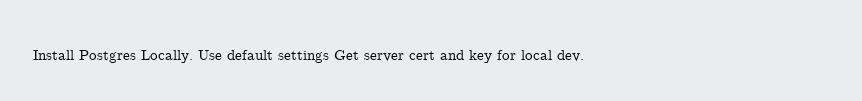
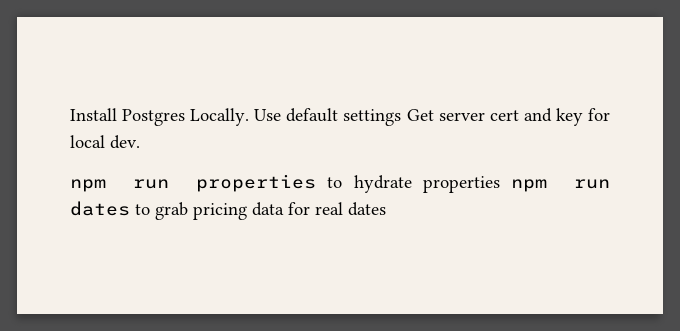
+ npm run properties to hydrate properties npm run dates to grab pricing data for real dates

